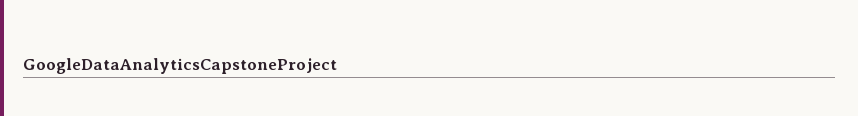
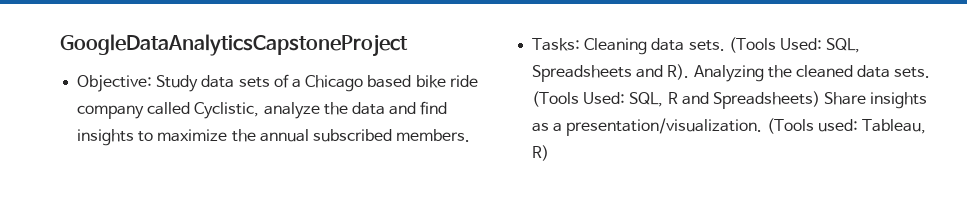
+ Objective: Study data sets of a Chicago based bike ride company called Cyclistic, analyze the data and find insights to maximize the annual subscribed members.
+ Tasks: Cleaning data sets. (Tools Used: SQL, Spreadsheets and R). Analyzing the cleaned data sets. (Tools Used: SQL, R and Spreadsheets) Share insights as a presentation/visualization. (Tools used: Tableau, R)

